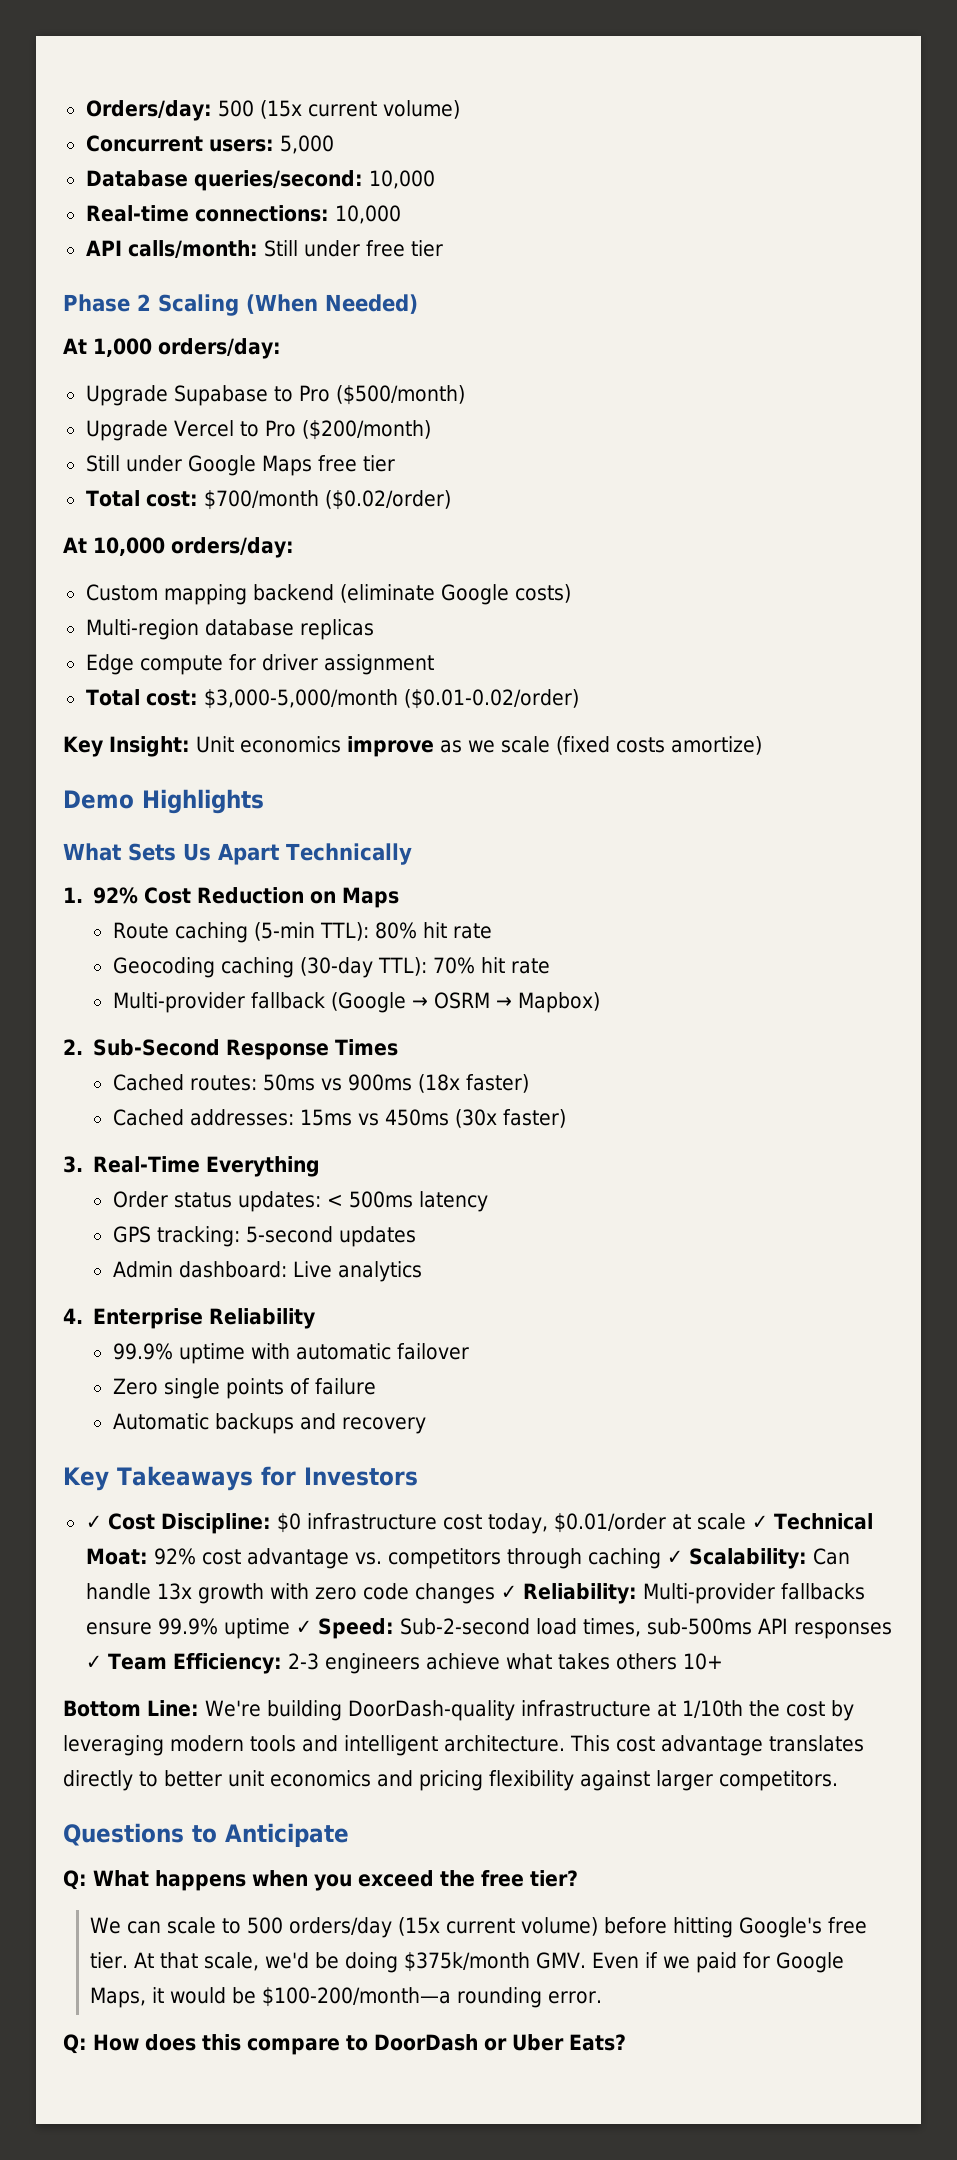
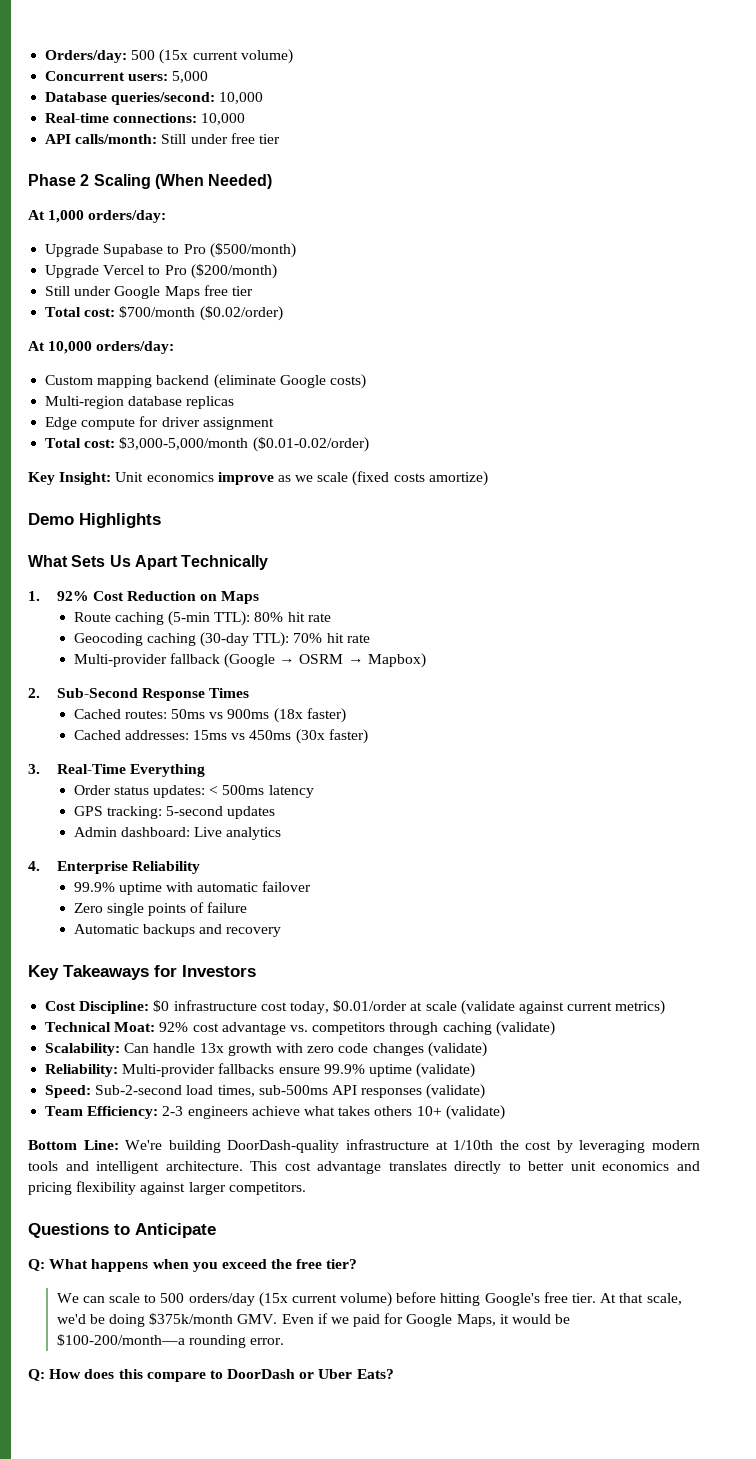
- ✓ Cost Discipline: $0 infrastructure cost today, $0.01/order at scale ✓ Technical Moat: 92% cost advantage vs. competitors through caching ✓ Scalability: Can handle 13x growth with zero code changes ✓ Reliability: Multi-provider fallbacks ensure 99.9% uptime ✓ Speed: Sub-2-second load times, sub-500ms API responses ✓ Team Efficiency: 2-3 engineers achieve what takes others 10+
+ Cost Discipline: $0 infrastructure cost today, $0.01/order at scale (validate against current metrics)
+ Technical Moat: 92% cost advantage vs. competitors through caching (validate)
+ Scalability: Can handle 13x growth with zero code changes (validate)
+ Reliability: Multi-provider fallbacks ensure 99.9% uptime (validate)
+ Speed: Sub-2-second load times, sub-500ms API responses (validate)
+ Team Efficiency: 2-3 engineers achieve what takes others 10+ (validate)

